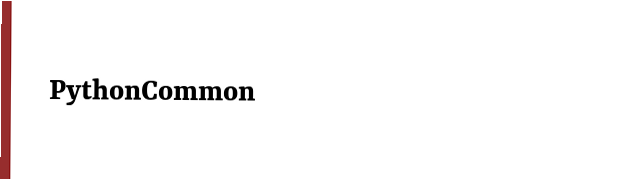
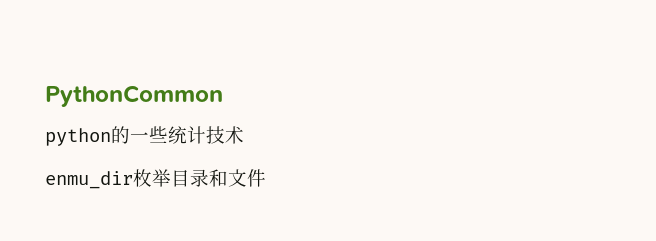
+ python的一些统计技术
+ enmu_dir枚举目录和文件

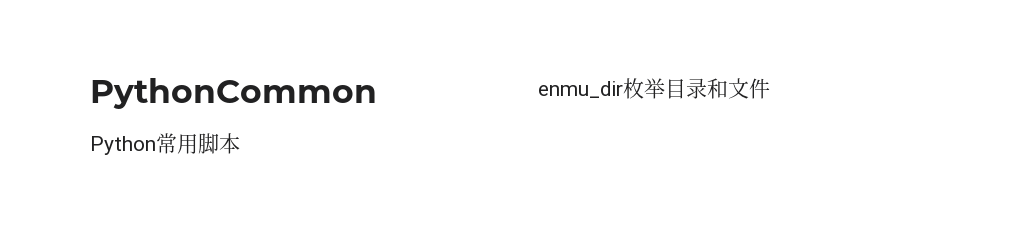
- python的一些统计技术
+ Python常用脚本

